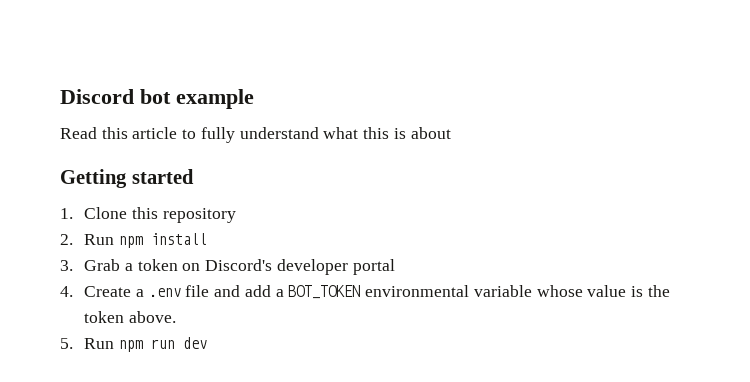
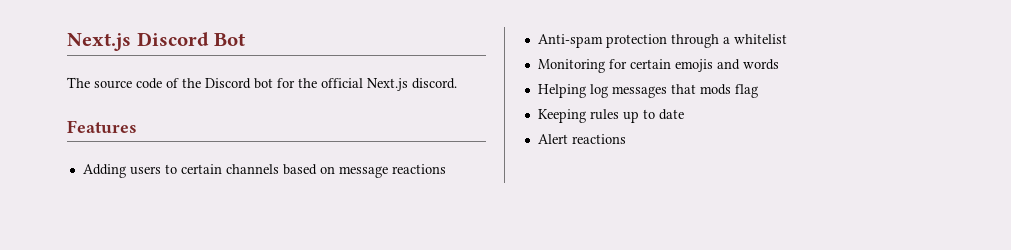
- Discord bot example
- Read this article to fully understand what this is about
- Getting started
- 1. Clone this repository
- 2. Run npm install
- 3. Grab a token on Discord's developer portal
- 4. Create a .env file and add a BOT_TOKEN environmental variable whose value is the token above.
- 5. Run npm run dev
+ Next.js Discord Bot
+ The source code of the Discord bot for the official Next.js discord.
+ Features
+ Adding users to certain channels based on message reactions
+ Anti-spam protection through a whitelist
+ Monitoring for certain emojis and words
+ Helping log messages that mods flag
+ Keeping rules up to date
+ Alert reactions

